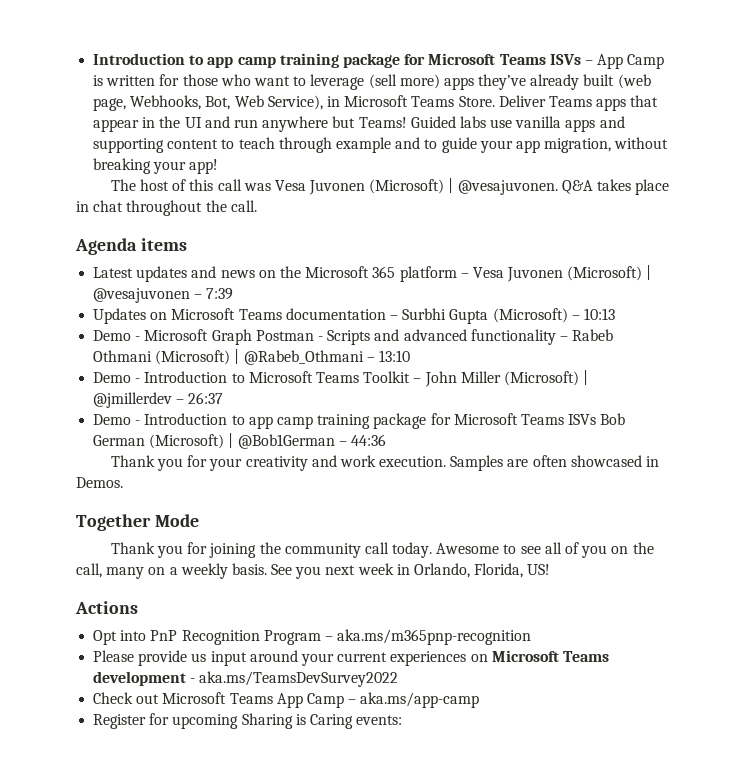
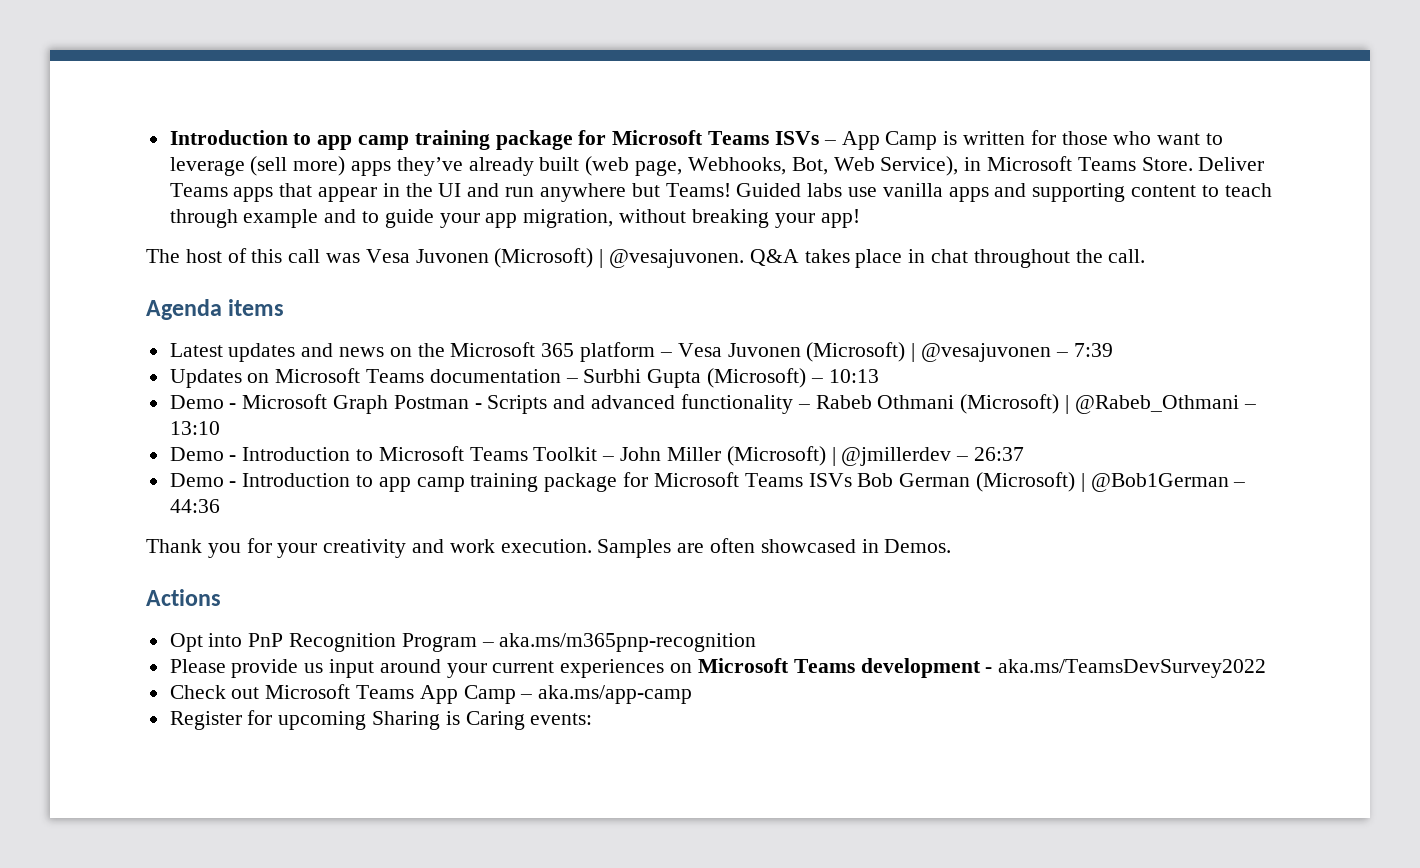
- Together Mode
- Thank you for joining the community call today. Awesome to see all of you on the call, many on a weekly basis. See you next week in Orlando, Florida, US!

